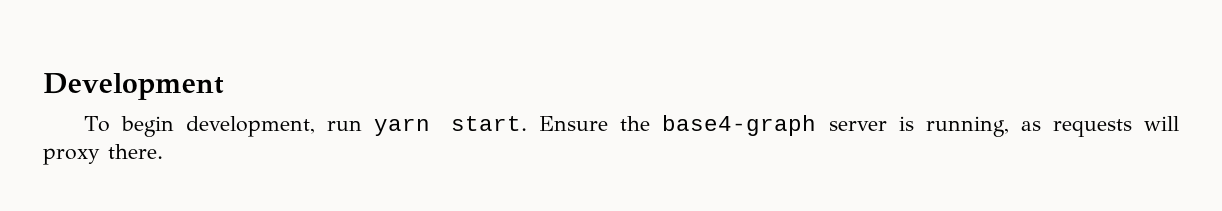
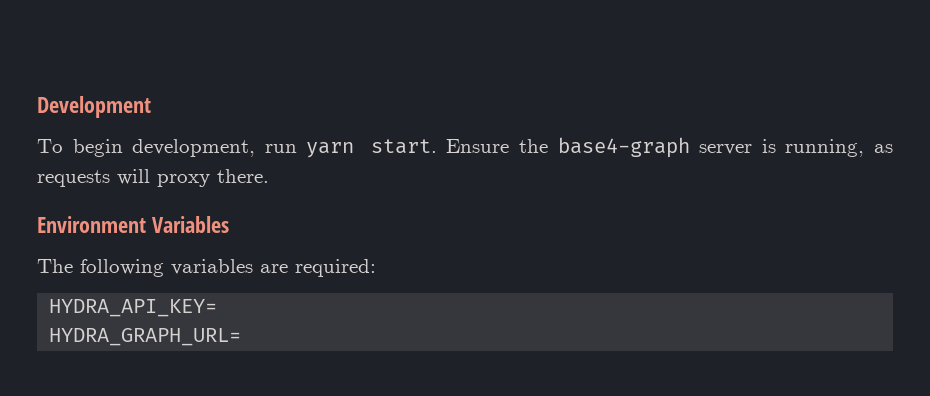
+ Environment Variables
+ The following variables are required:
+ HYDRA_API_KEY=
+ HYDRA_GRAPH_URL=

